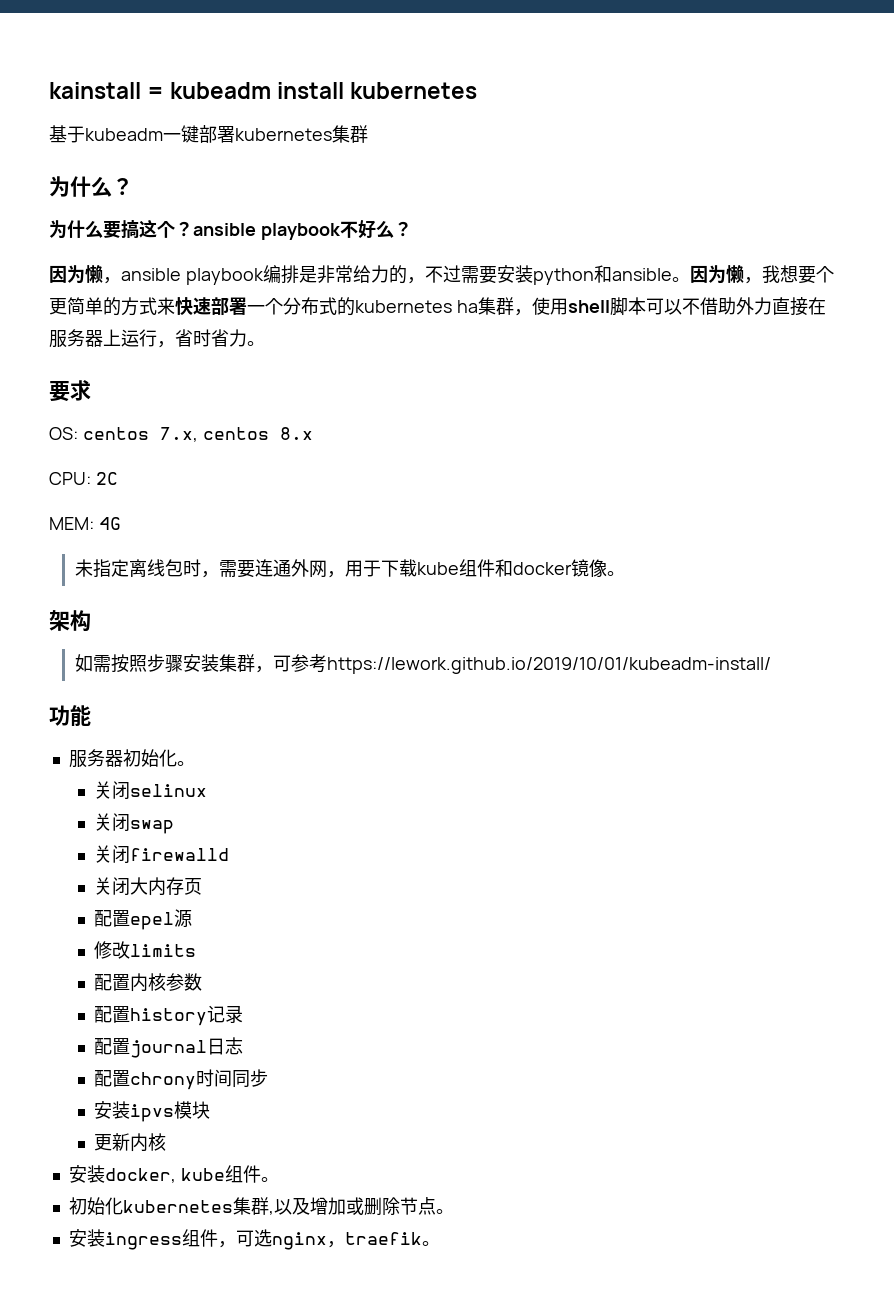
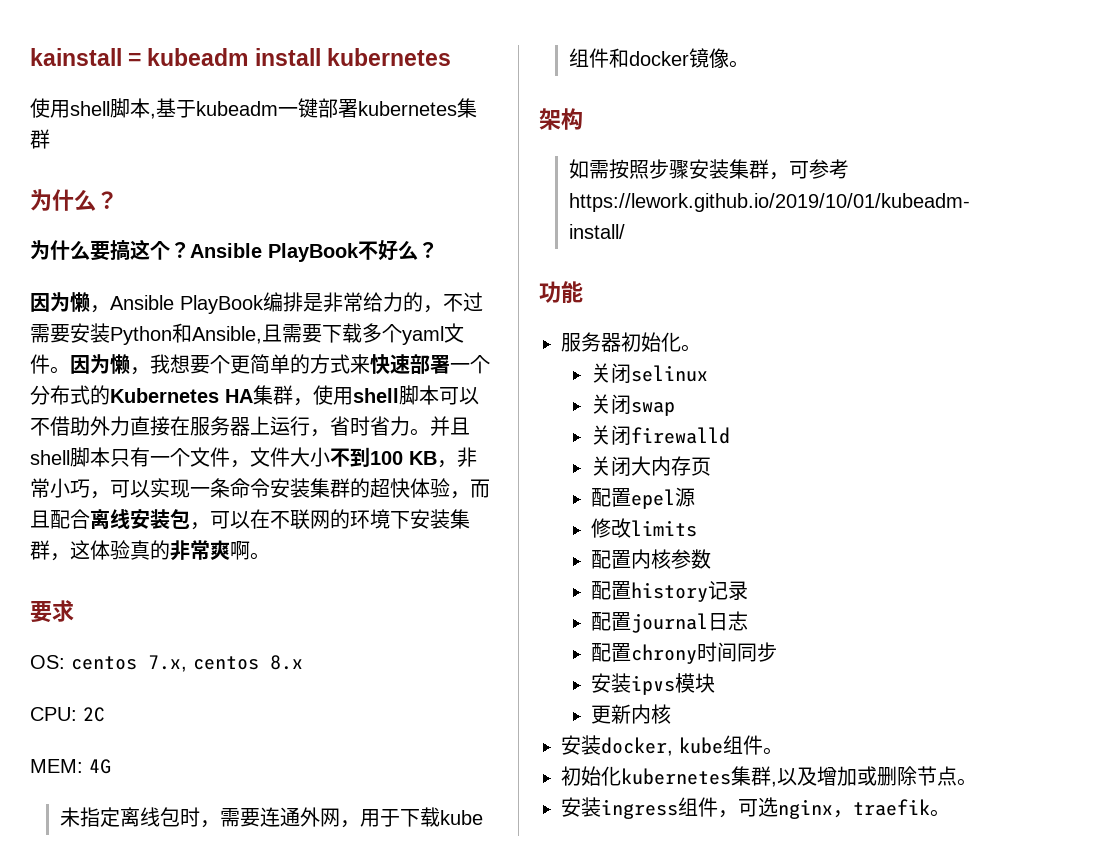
- 基于kubeadm一键部署kubernetes集群
+ 使用shell脚本,基于kubeadm一键部署kubernetes集群
- 为什么要搞这个？ansible playbook不好么？
+ 为什么要搞这个？Ansible PlayBook不好么？
- 因为懒，ansible playbook编排是非常给力的，不过需要安装python和ansible。
+ 因为懒，Ansible PlayBook编排是非常给力的，不过需要安装Python和Ansible,且需要下载多个yaml文件。
- 因为懒，我想要个更简单的方式来快速部署一个分布式的kubernetes ha集群，使用shell脚本可以不借助外力直接在服务器上运行，省时省力。
+ 因为懒，我想要个更简单的方式来快速部署一个分布式的Kubernetes HA集群，使用shell脚本可以不借助外力直接在服务器上运行，省时省力。并且shell脚本只有一个文件，文件大小不到100 KB，非常小巧，可以实现一条命令安装集群的超快体验，而且配合离线安装包，可以在不联网的环境下安装集群，这体验真的非常爽啊。

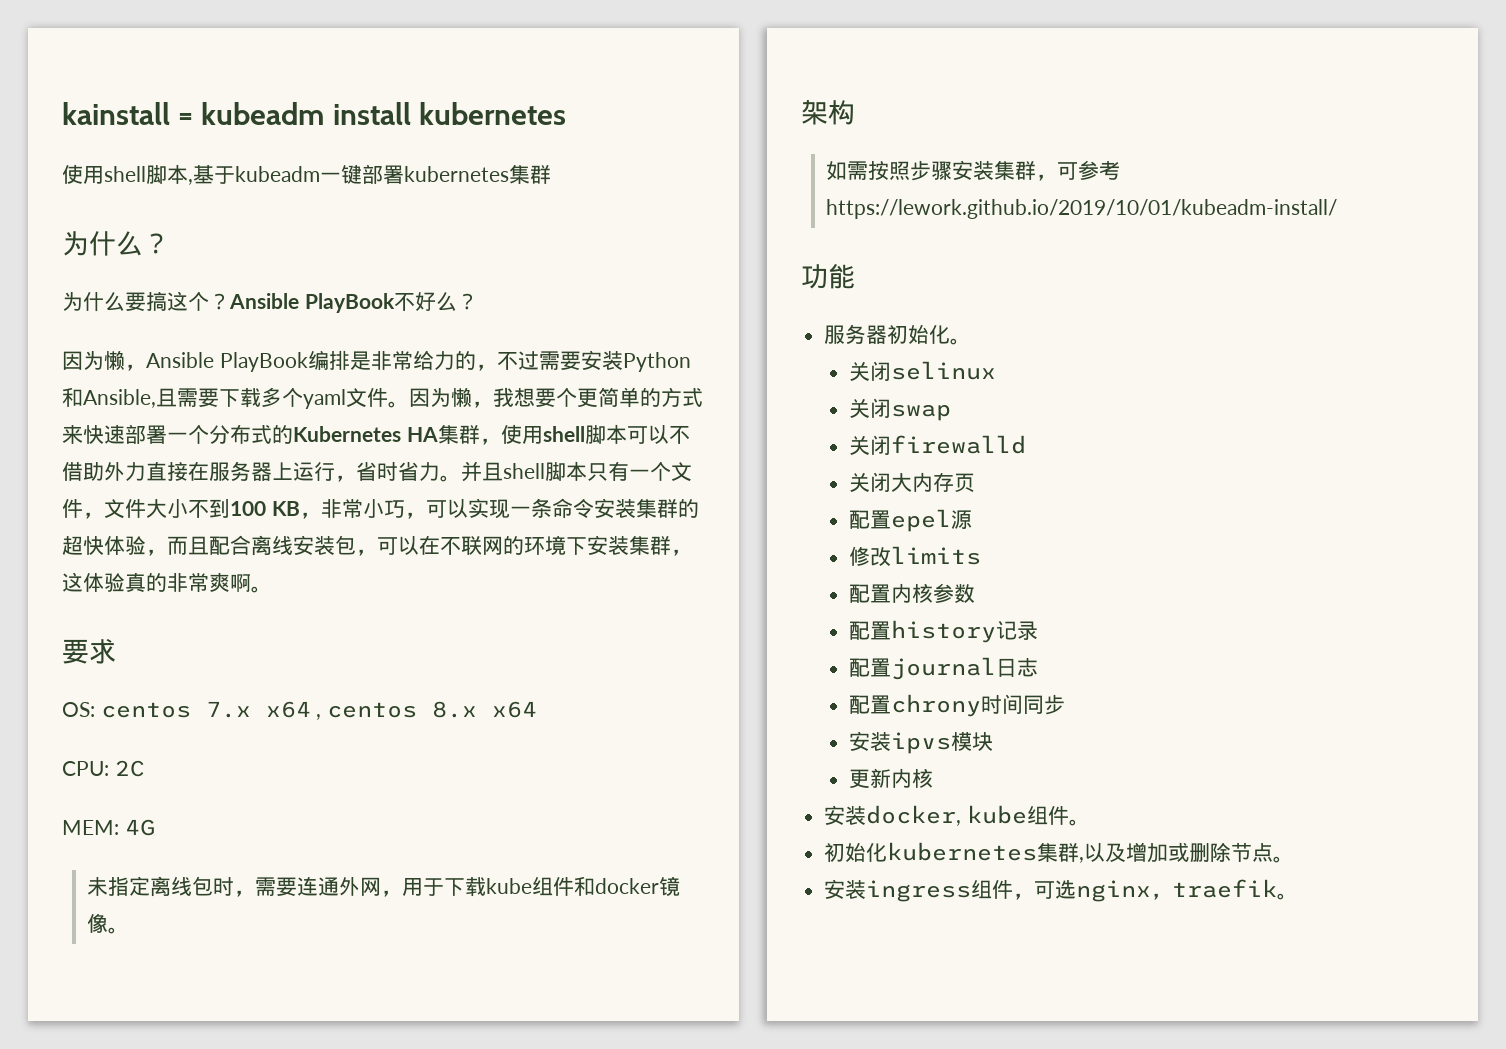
- OS: centos 7.x, centos 8.x
+ OS: centos 7.x x64 , centos 8.x x64

